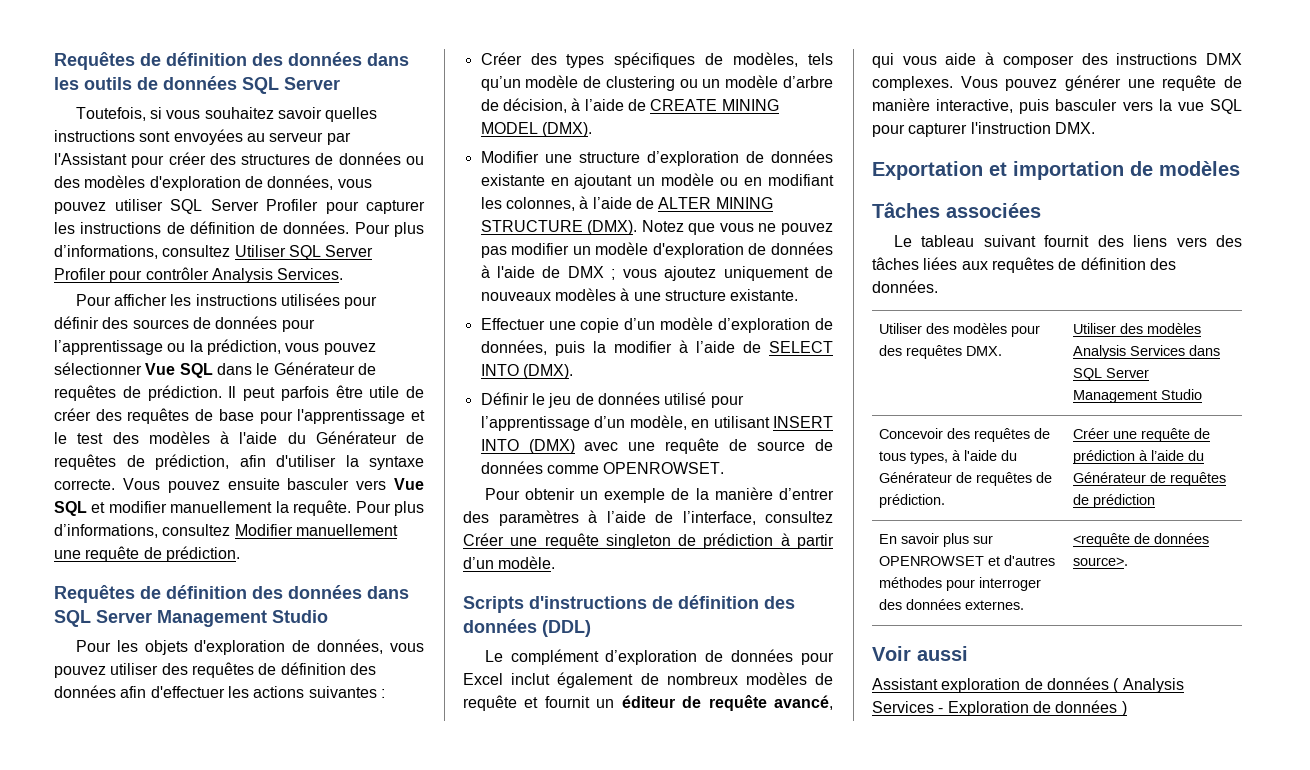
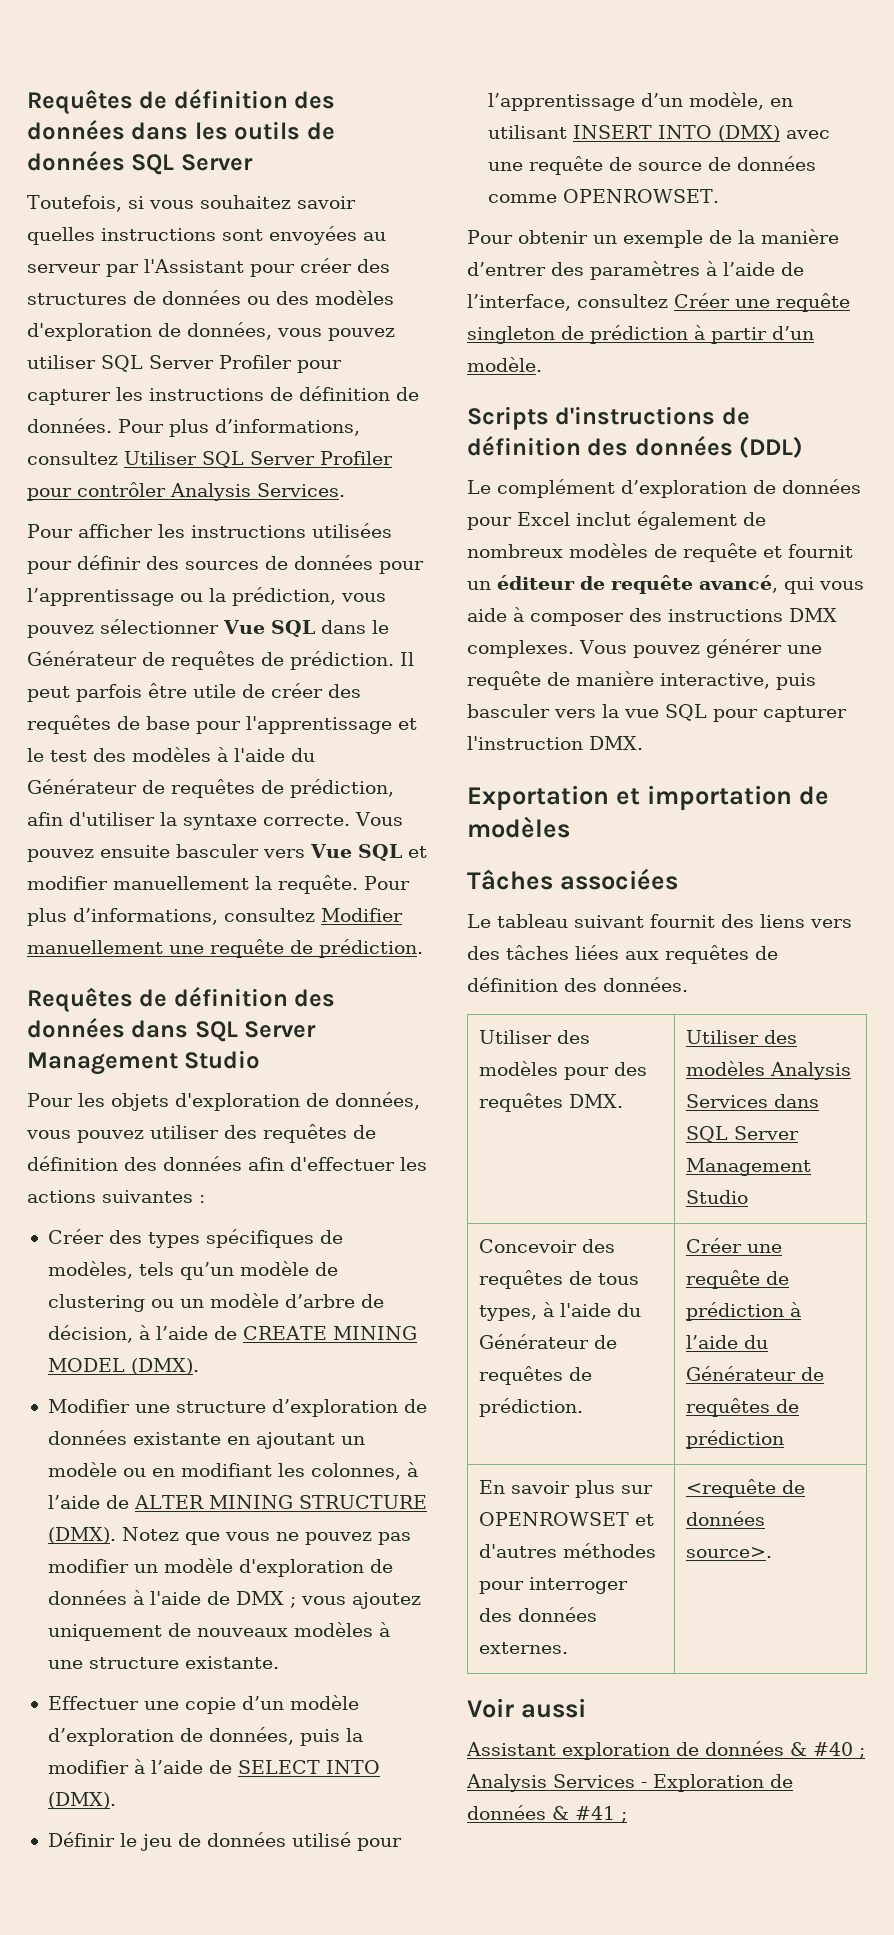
- Assistant exploration de données ( Analysis Services - Exploration de données )
+ Assistant exploration de données & #40 ; Analysis Services - Exploration de données & #41 ;

